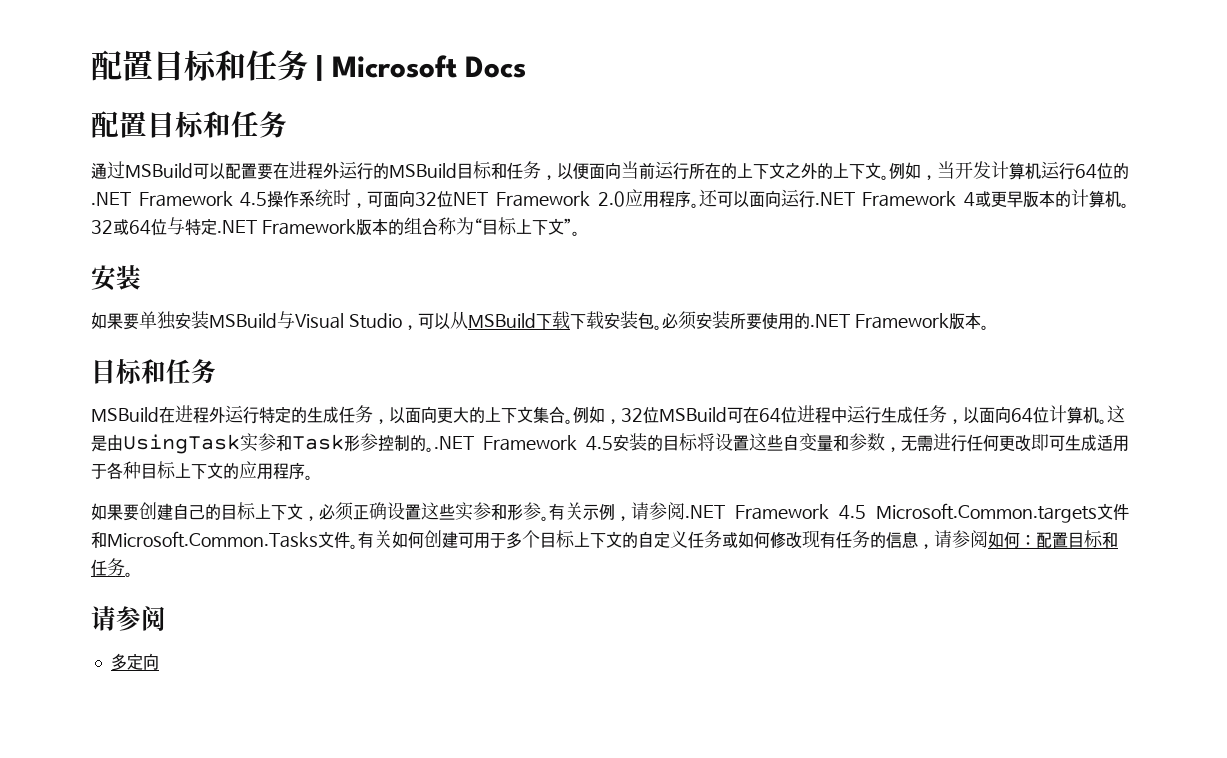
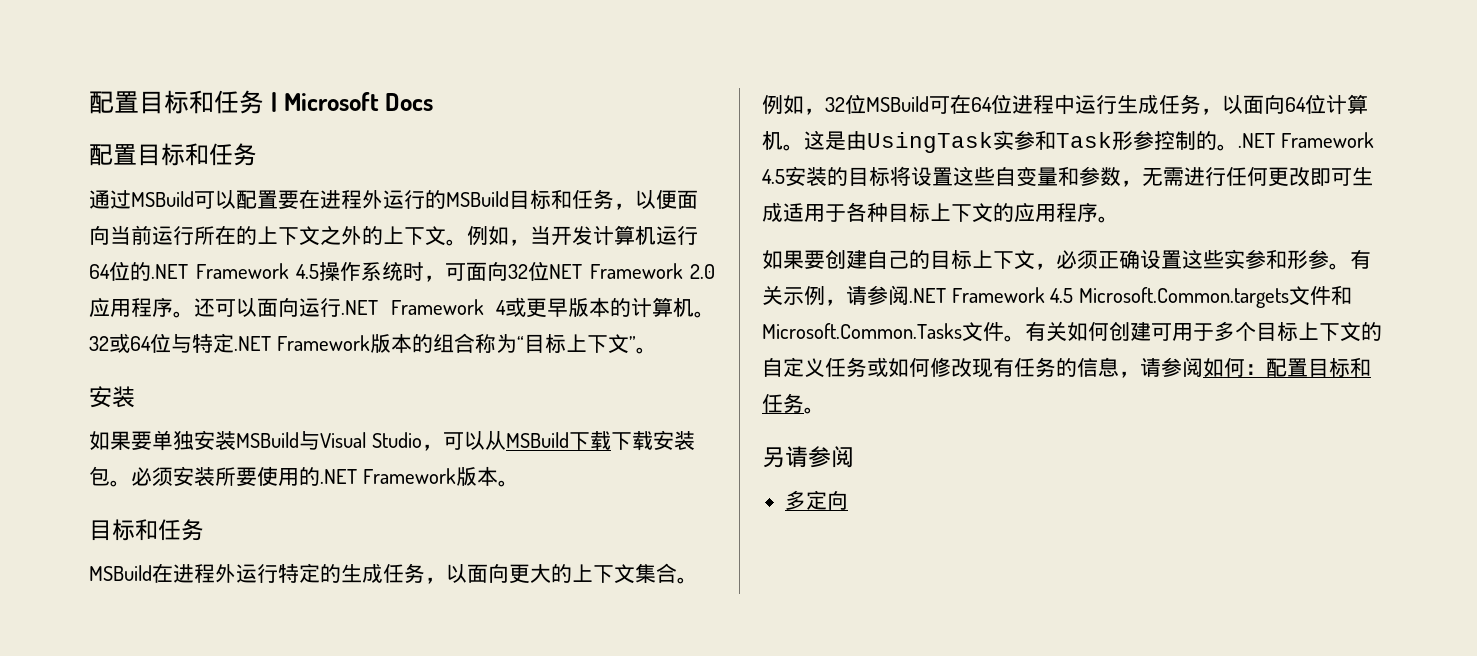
  有关如何创建可用于多个目标上下文的自定义任务或如何修改现有任务的信息，请参阅如何：配置目标和任务。
- 请参阅
+ 另请参阅

